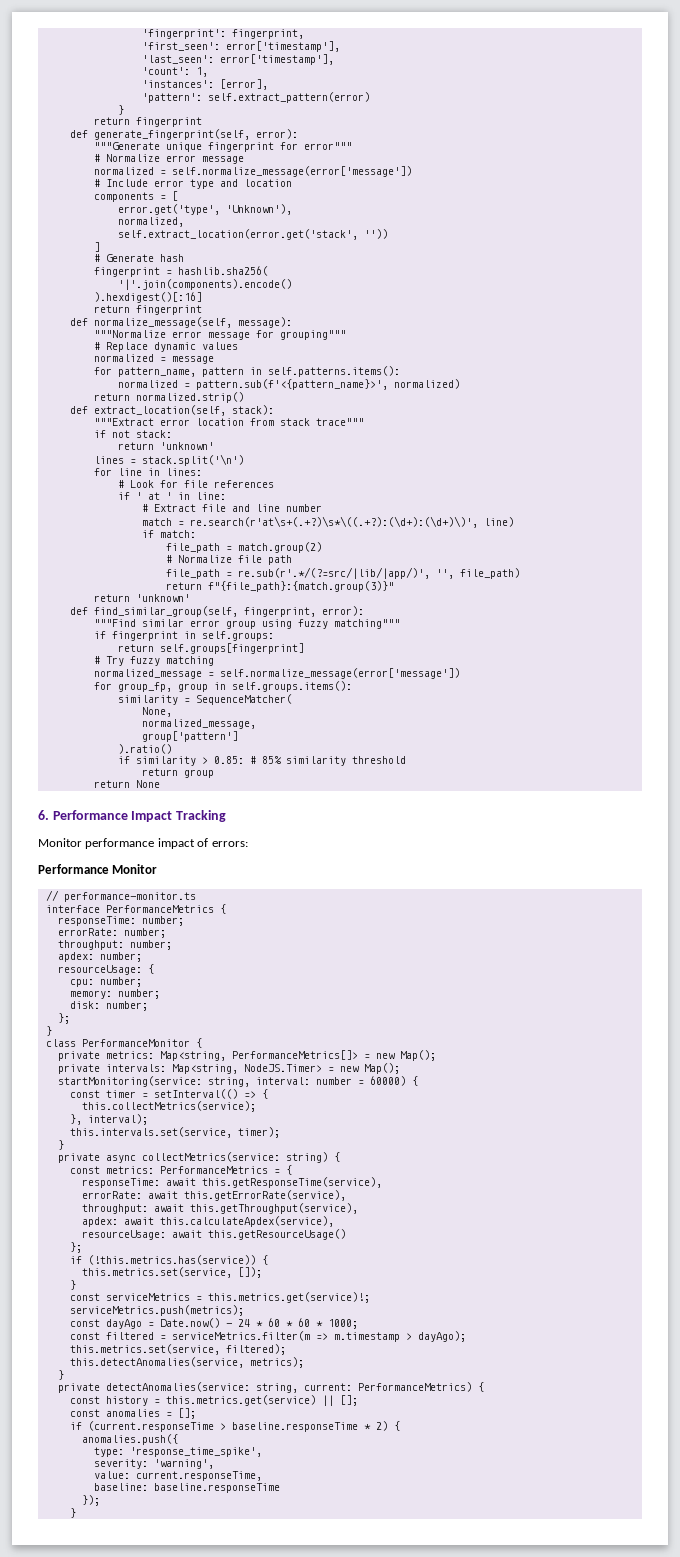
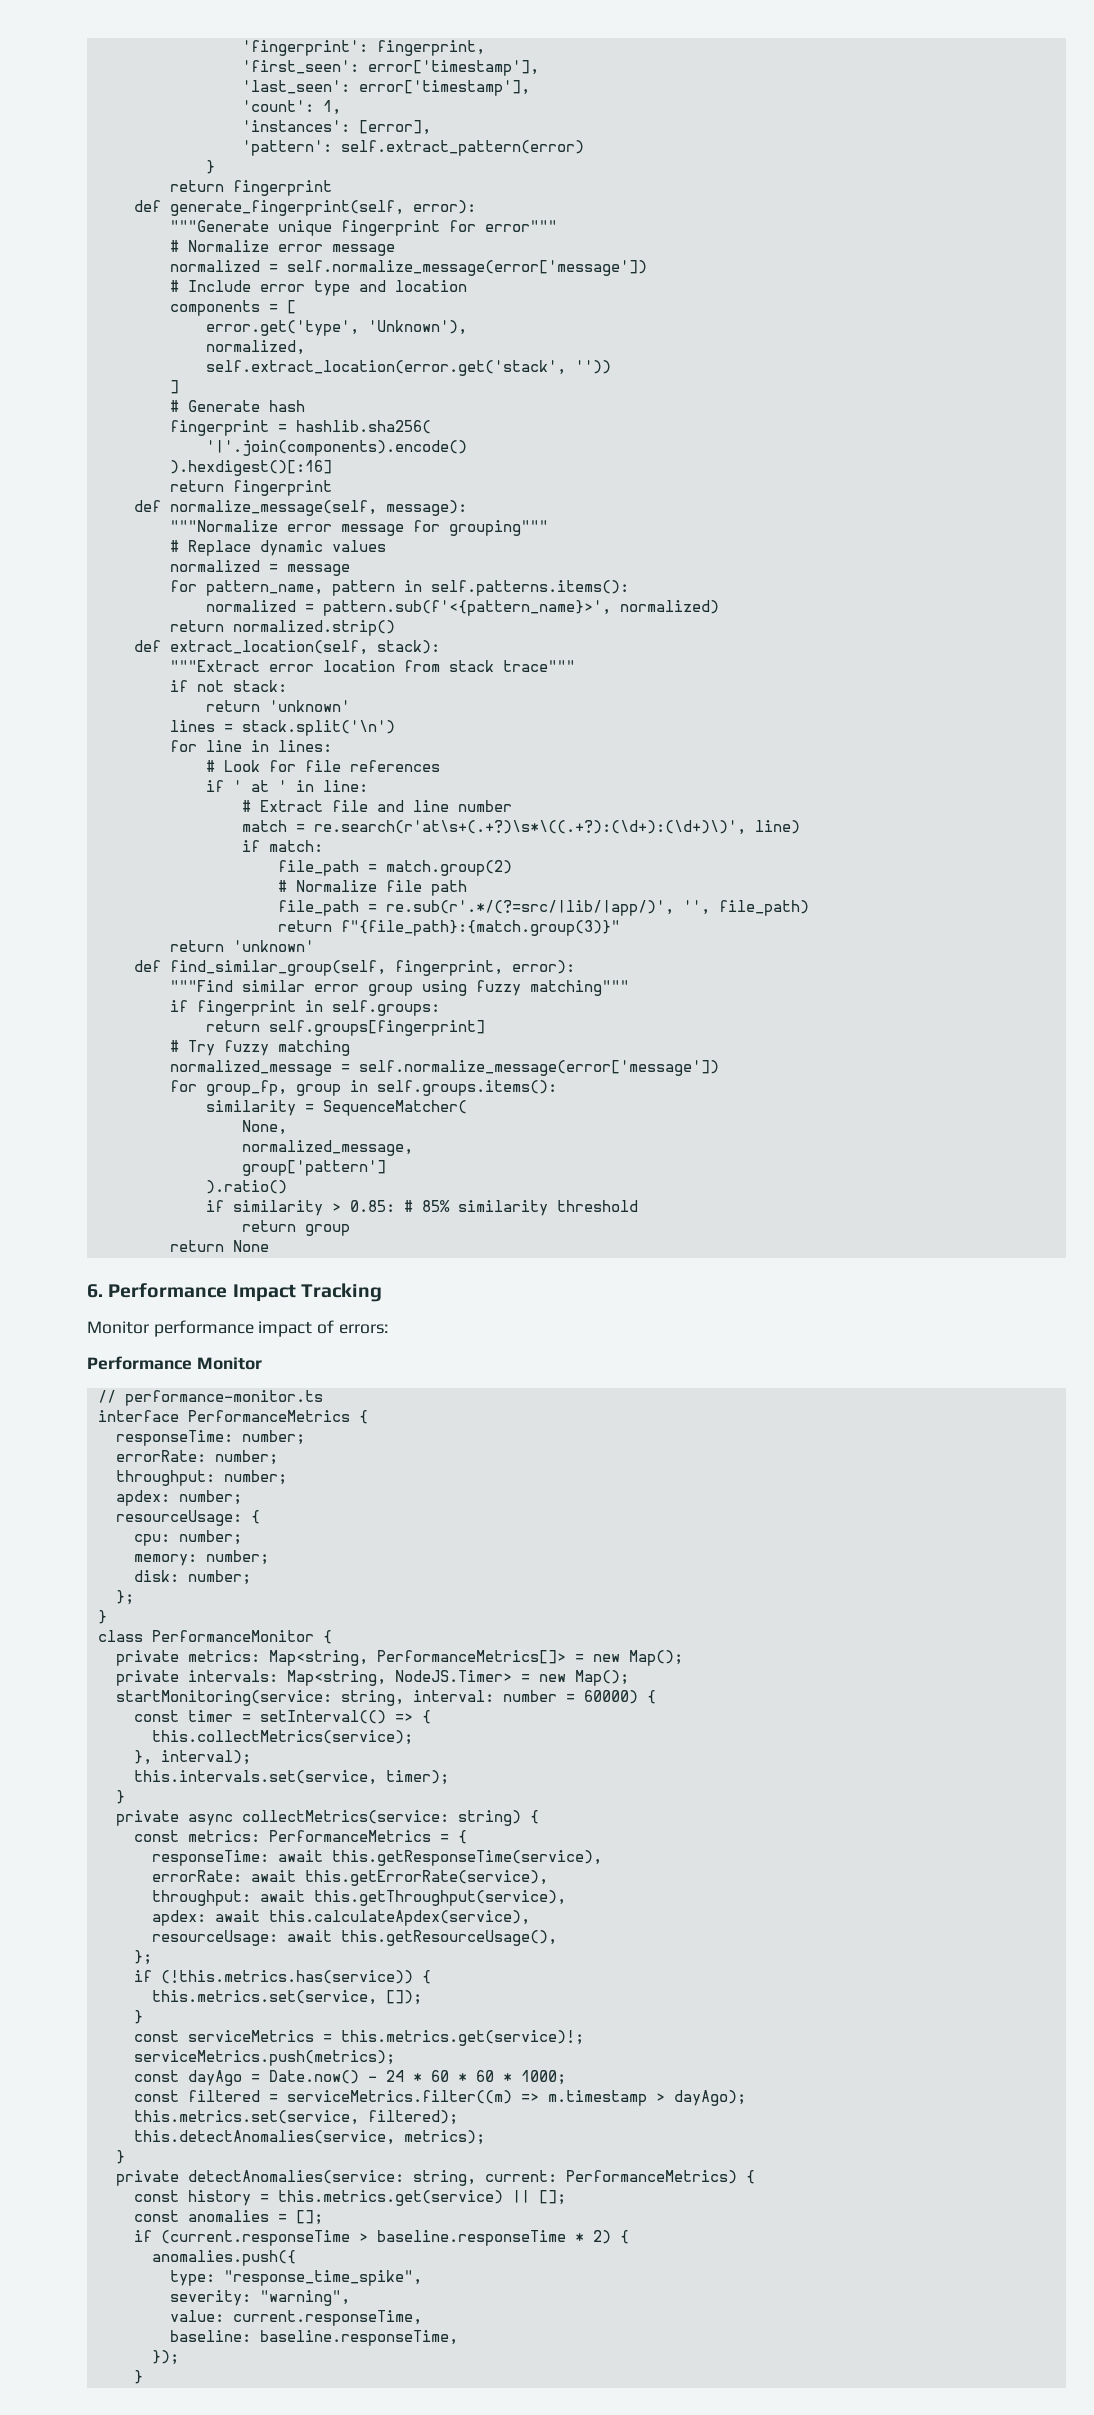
- resourceUsage: await this.getResourceUsage()
+ resourceUsage: await this.getResourceUsage(),
- const filtered = serviceMetrics.filter(m => m.timestamp > dayAgo);
+ const filtered = serviceMetrics.filter((m) => m.timestamp > dayAgo);
- type: 'response_time_spike',
+ type: "response_time_spike",
- severity: 'warning',
+ severity: "warning",
- baseline: baseline.responseTime
+ baseline: baseline.responseTime,

